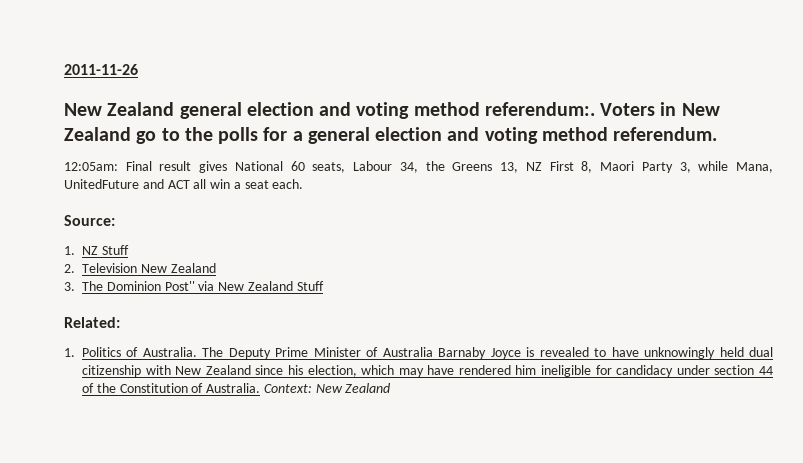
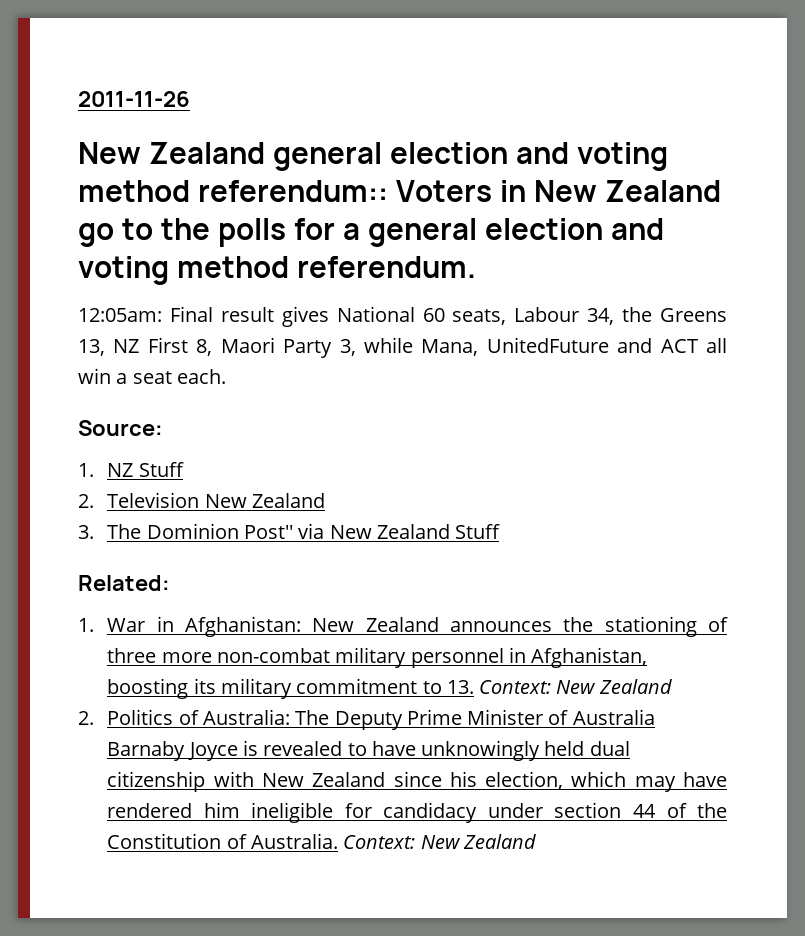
- New Zealand general election and voting method referendum:. Voters in New Zealand go to the polls for a general election and voting method referendum.
+ New Zealand general election and voting method referendum:: Voters in New Zealand go to the polls for a general election and voting method referendum.
- 1. Politics of Australia. The Deputy Prime Minister of Australia Barnaby Joyce is revealed to have unknowingly held dual citizenship with New Zealand since his election, which may have rendered him ineligible for candidacy under section 44 of the Constitution of Australia.
+ 1. War in Afghanistan: New Zealand announces the stationing of three more non-combat military personnel in Afghanistan, boosting its military commitment to 13. Context: New Zealand
+ 2. Politics of Australia: The Deputy Prime Minister of Australia Barnaby Joyce is revealed to have unknowingly held dual citizenship with New Zealand since his election, which may have rendered him ineligible for candidacy under section 44 of the Constitution of Australia.

